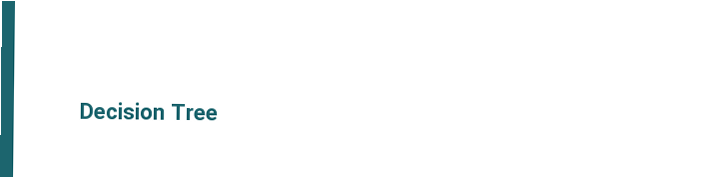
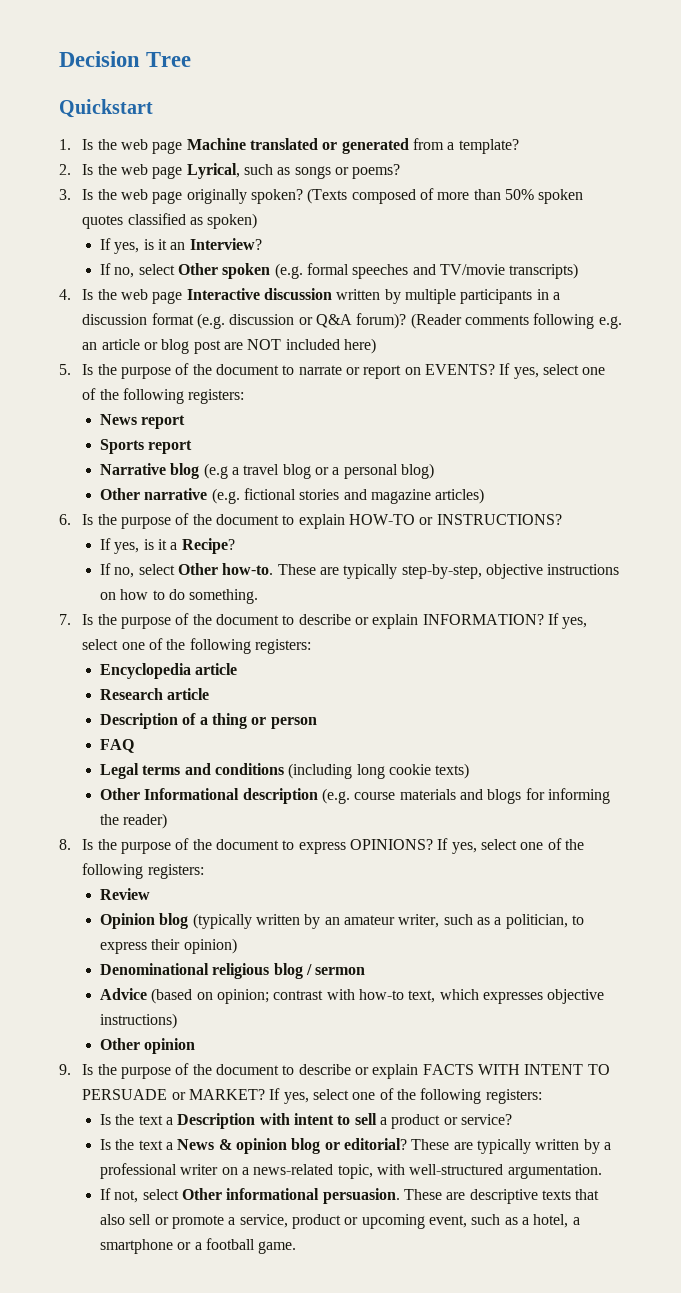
+ Quickstart
+ 1. Is the web page Machine translated or generated from a template?
+ 2. Is the web page Lyrical, such as songs or poems?
+ 3. Is the web page originally spoken? (Texts composed of more than 50% spoken quotes classified as spoken)
+ If yes, is it an Interview?
+ If no, select Other spoken (e.g. formal speeches and TV/movie transcripts)
+ 4. Is the web page Interactive discussion written by multiple participants in a discussion format (e.g. discussion or Q&A forum)? (Reader comments following e.g. an article or blog post are NOT included here)
+ 5. Is the purpose of the document to narrate or report on EVENTS? If yes, select one of the following registers:
+ News report
+ Sports report
+ Narrative blog (e.g a travel blog or a personal blog)
+ Other narrative (e.g. fictional stories and magazine articles)
+ 6. Is the purpose of the document to explain HOW-TO or INSTRUCTIONS?
+ If yes, is it a Recipe?
+ If no, select Other how-to. These are typically step-by-step, objective instructions on how to do something.
+ 7. Is the purpose of the document to describe or explain INFORMATION? If yes, select one of the following registers:
+ Encyclopedia article
+ Research article
+ Description of a thing or person
+ FAQ
+ Legal terms and conditions (including long cookie texts)
+ Other Informational description (e.g. course materials and blogs for informing the reader)
+ 8. Is the purpose of the document to express OPINIONS? If yes, select one of the following registers:
+ Review
+ Opinion blog (typically written by an amateur writer, such as a politician, to express their opinion)
+ Denominational religious blog / sermon
+ Advice (based on opinion; contrast with how-to text, which expresses objective instructions)
+ Other opinion
+ 9. Is the purpose of the document to describe or explain FACTS WITH INTENT TO PERSUADE or MARKET? If yes, select one of the following registers:
+ Is the text a Description with intent to sell a product or service?
+ Is the text a News & opinion blog or editorial? These are typically written by a professional writer on a news-related topic, with well-structured argumentation.
+ If not, select Other informational persuasion. These are descriptive texts that also sell or promote a service, product or upcoming event, such as a hotel, a smartphone or a football game.

